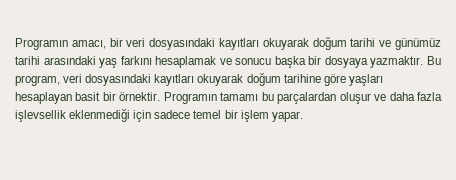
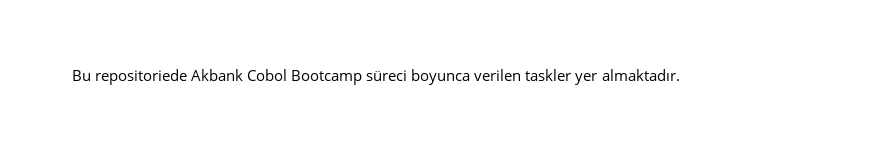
- Programın amacı, bir veri dosyasındaki kayıtları okuyarak doğum tarihi ve günümüz tarihi arasındaki yaş farkını hesaplamak ve sonucu başka bir dosyaya yazmaktır. Bu program, veri dosyasındaki kayıtları okuyarak doğum tarihine göre yaşları hesaplayan basit bir örnektir. Programın tamamı bu parçalardan oluşur ve daha fazla işlevsellik eklenmediği için sadece temel bir işlem yapar.
+ Bu repositoriede Akbank Cobol Bootcamp süreci boyunca verilen taskler yer almaktadır.

